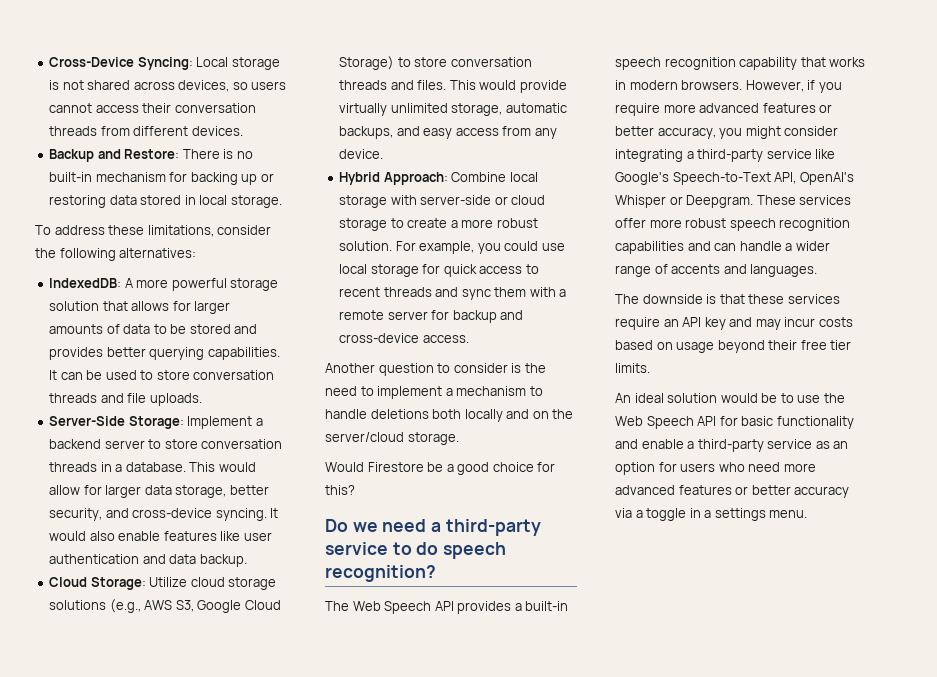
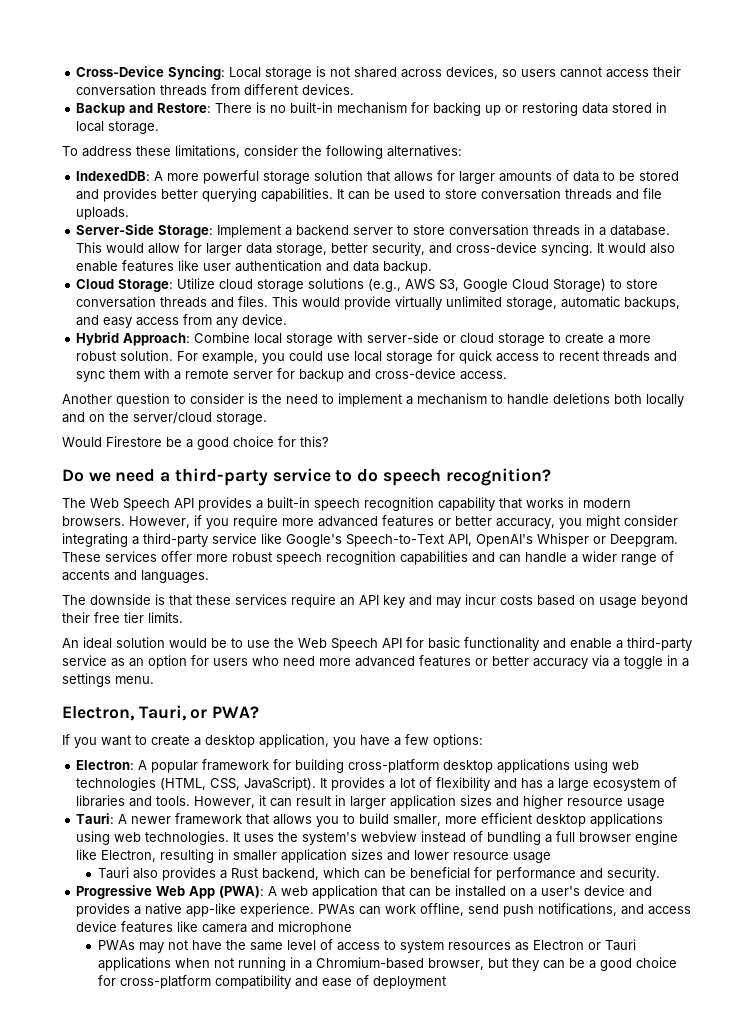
+ Electron, Tauri, or PWA?
+ If you want to create a desktop application, you have a few options:
+ Electron: A popular framework for building cross-platform desktop applications using web technologies (HTML, CSS, JavaScript). It provides a lot of flexibility and has a large ecosystem of libraries and tools. However, it can result in larger application sizes and higher resource usage
+ Tauri: A newer framework that allows you to build smaller, more efficient desktop applications using web technologies. It uses the system's webview instead of bundling a full browser engine like Electron, resulting in smaller application sizes and lower resource usage
+ Tauri also provides a Rust backend, which can be beneficial for performance and security.
+ Progressive Web App (PWA): A web application that can be installed on a user's device and provides a native app-like experience. PWAs can work offline, send push notifications, and access device features like camera and microphone
+ PWAs may not have the same level of access to system resources as Electron or Tauri applications when not running in a Chromium-based browser, but they can be a good choice for cross-platform compatibility and ease of deployment

